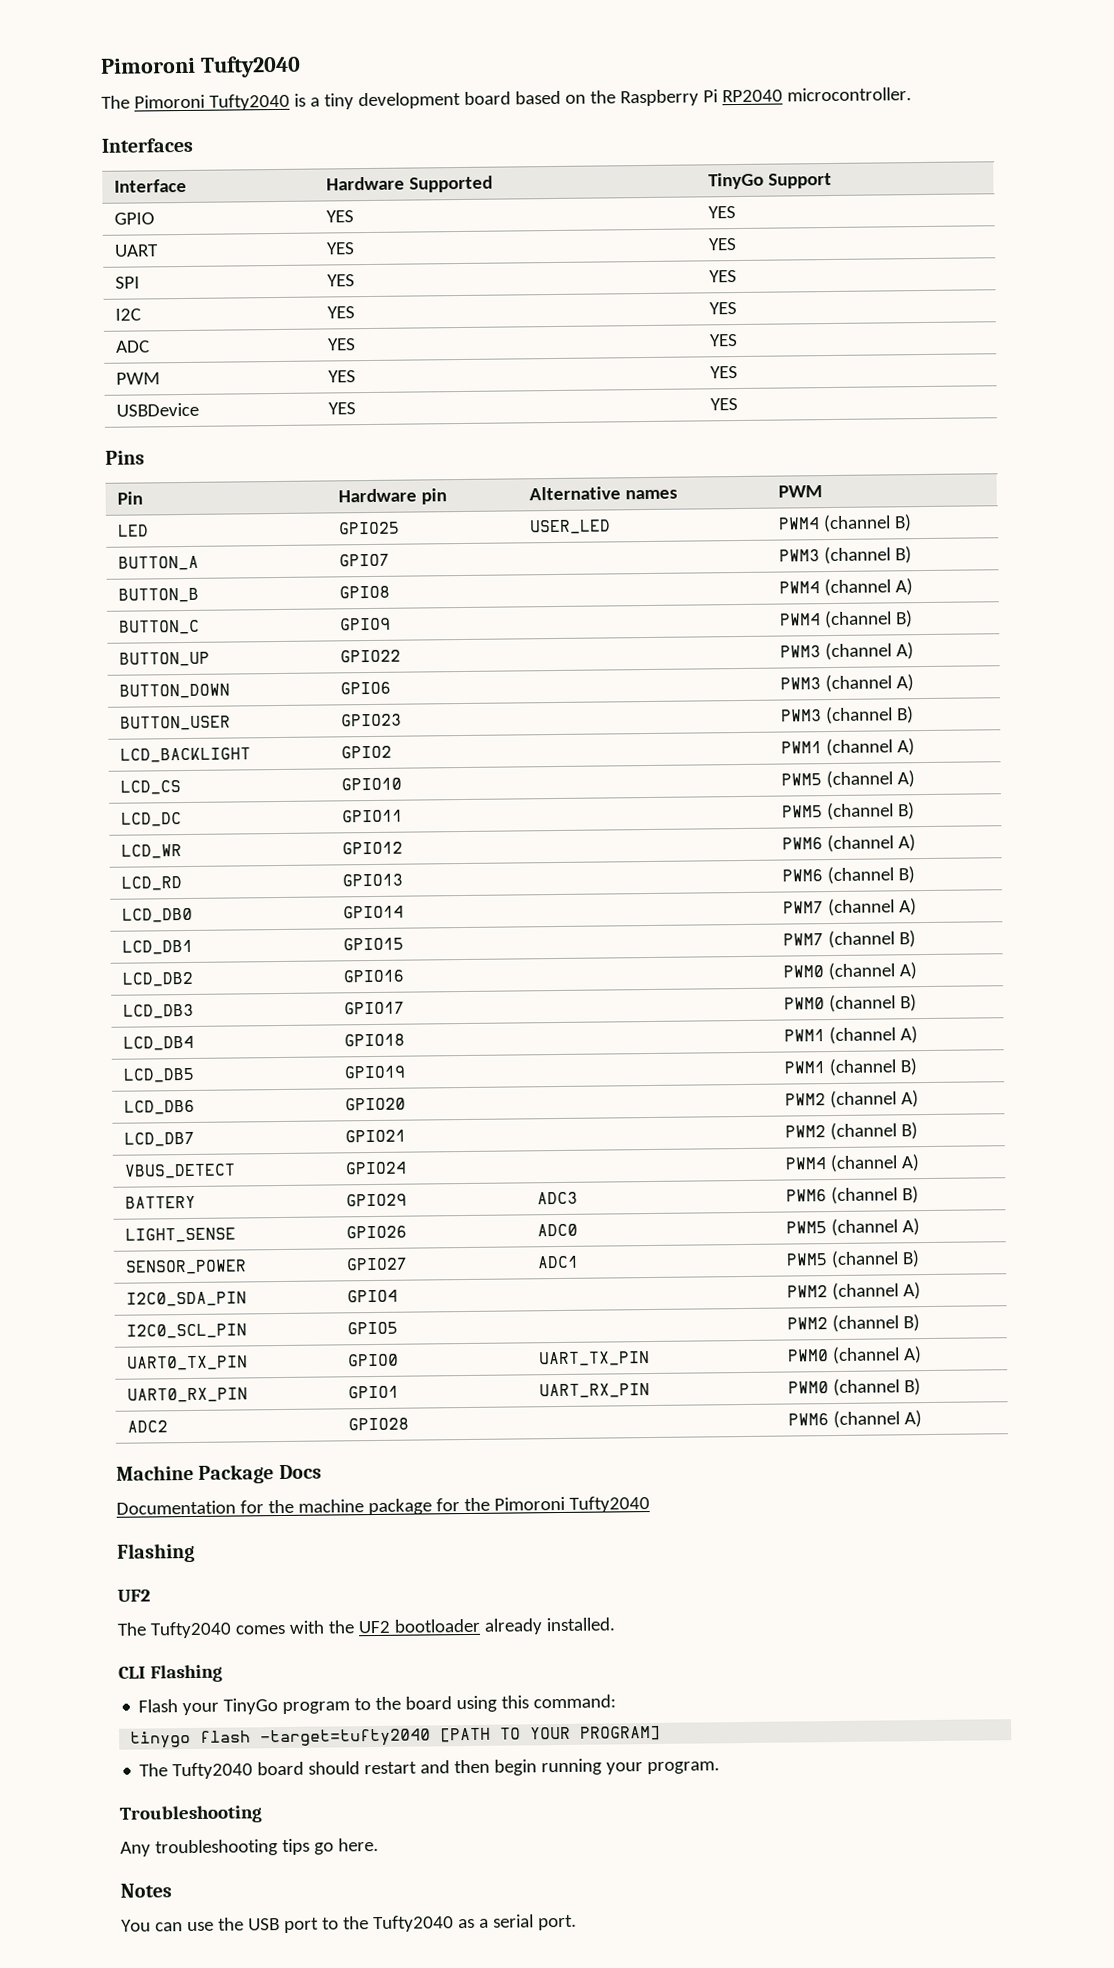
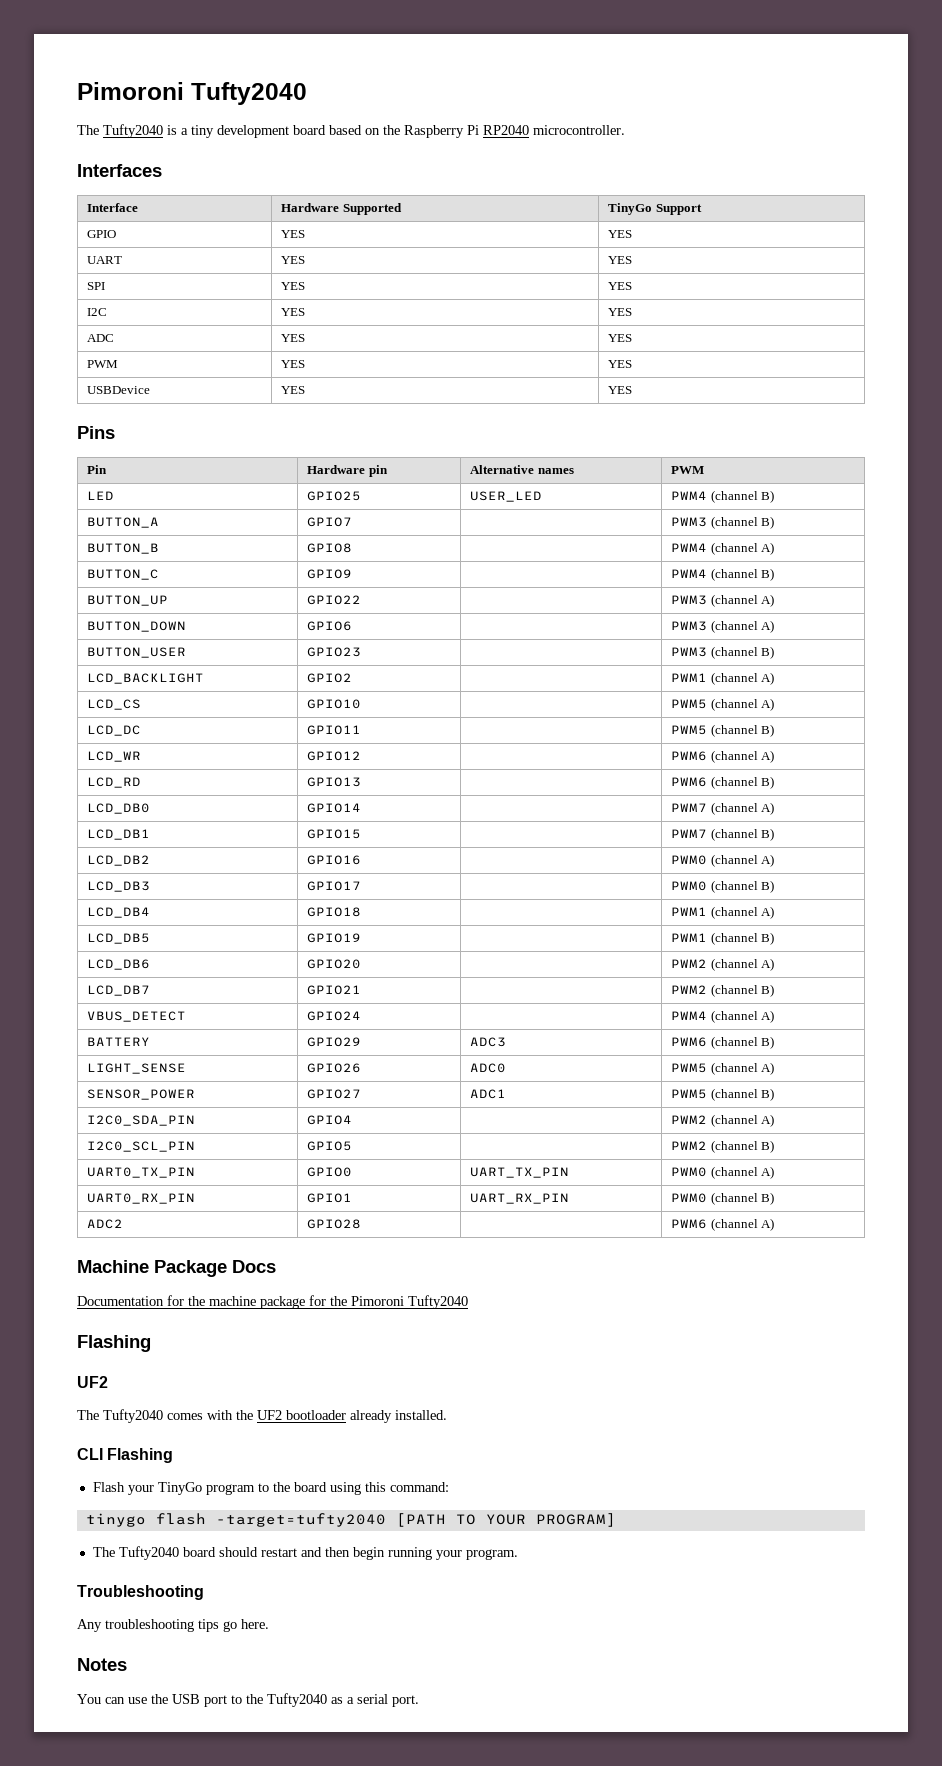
- The Pimoroni Tufty2040 is a tiny development board based on the Raspberry Pi RP2040 microcontroller.
+ The Tufty2040 is a tiny development board based on the Raspberry Pi RP2040 microcontroller.

